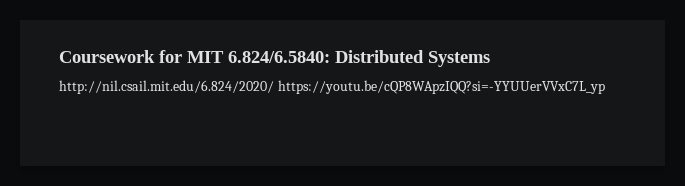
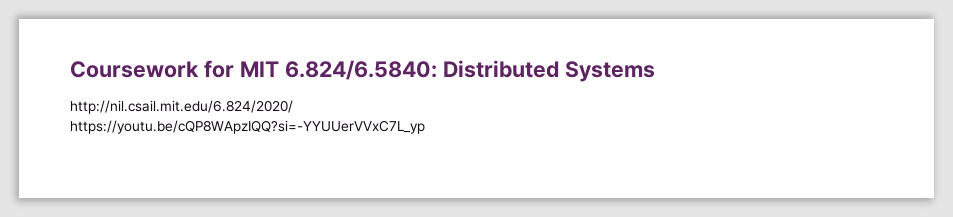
- http://nil.csail.mit.edu/6.824/2020/ https://youtu.be/cQP8WApzIQQ?si=-YYUUerVVxC7L_yp
+ http://nil.csail.mit.edu/6.824/2020/
+ https://youtu.be/cQP8WApzIQQ?si=-YYUUerVVxC7L_yp

